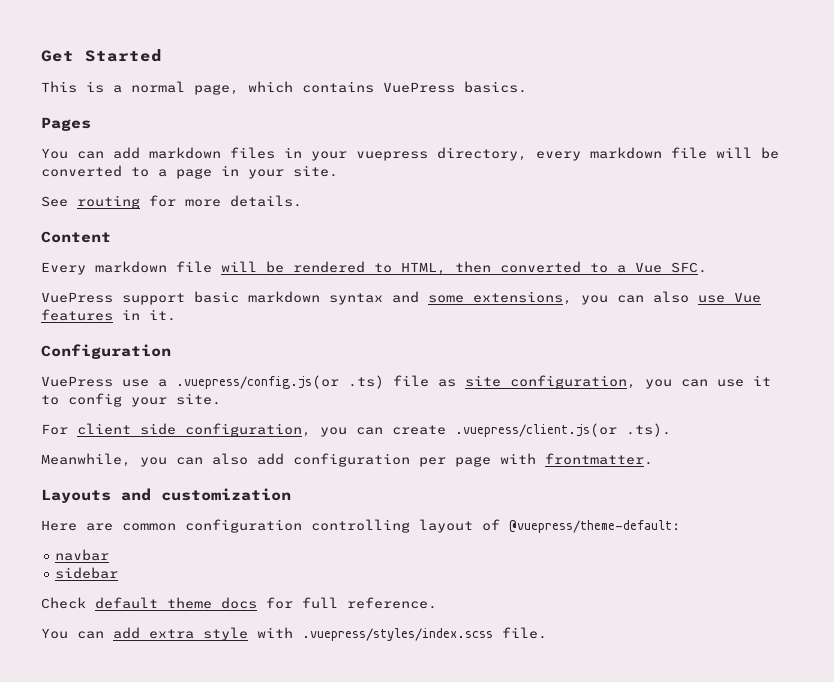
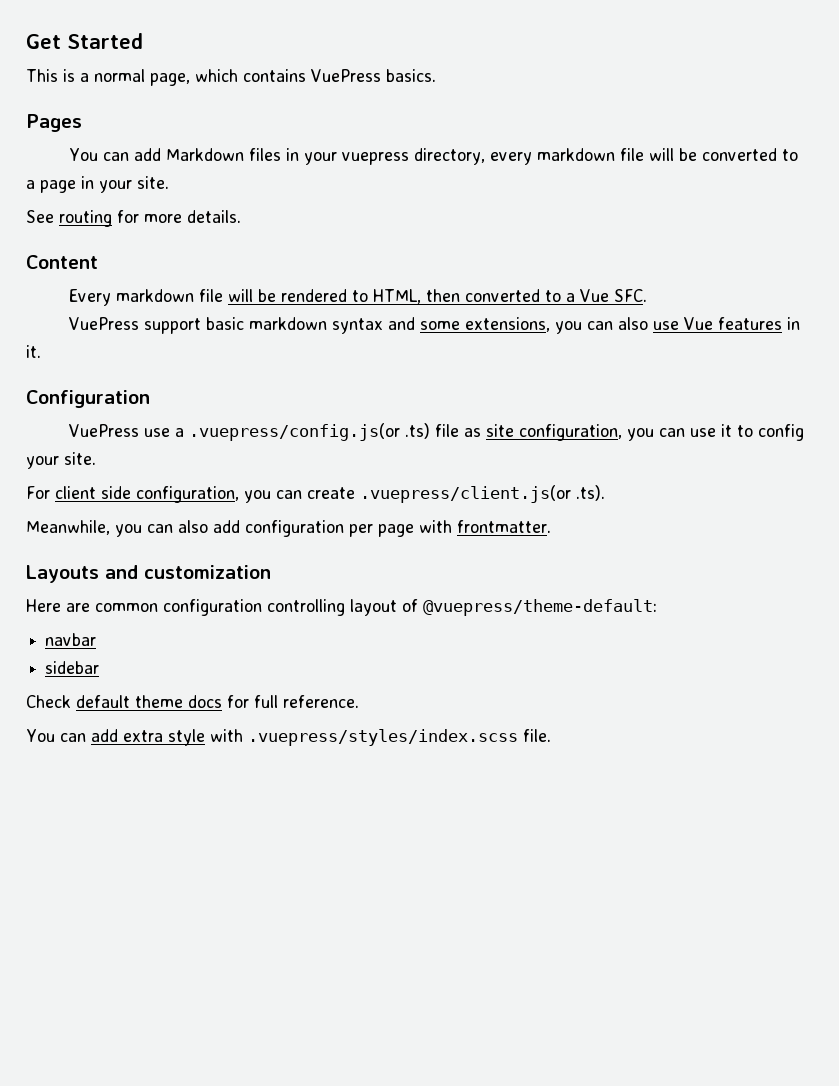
- You can add markdown files in your vuepress directory, every markdown file will be converted to a page in your site.
+ You can add Markdown files in your vuepress directory, every markdown file will be converted to a page in your site.

